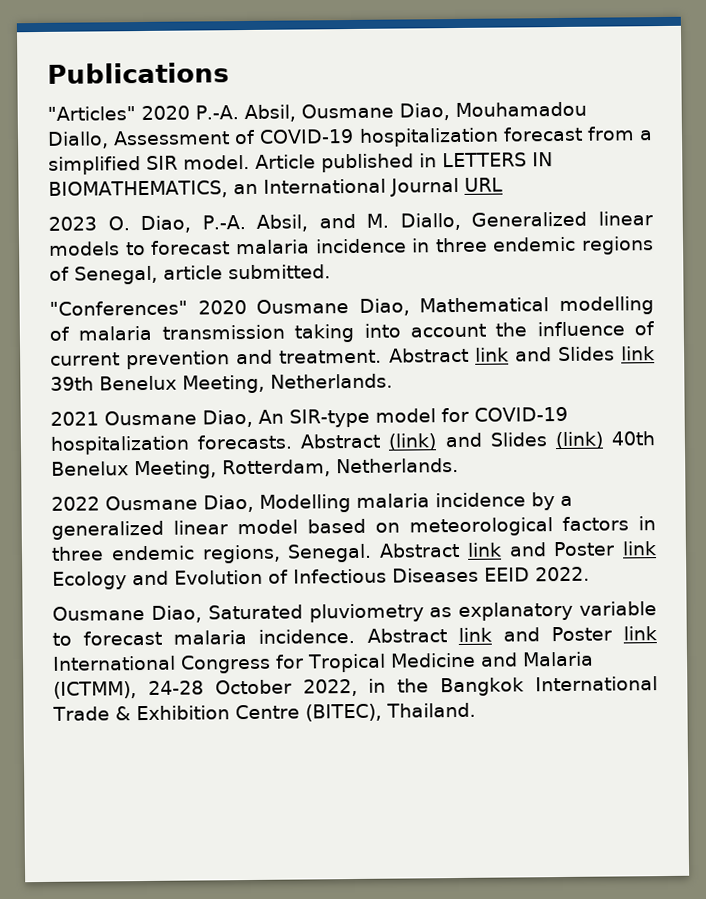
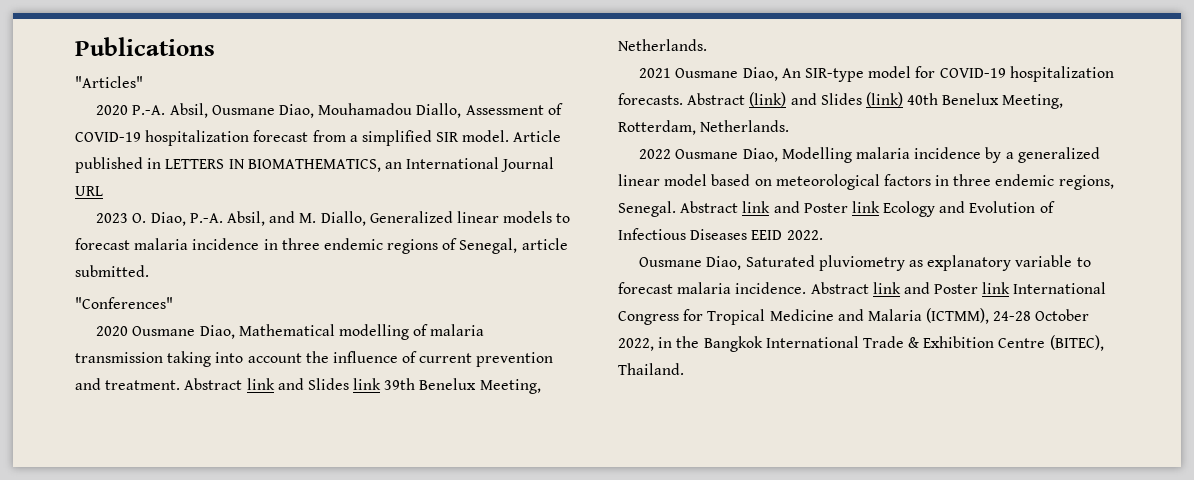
- "Articles" 2020 P.-A. Absil, Ousmane Diao, Mouhamadou Diallo, Assessment of COVID-19 hospitalization forecast from a simplified SIR model.
+ "Articles"
+ 2020 P.-A. Absil, Ousmane Diao, Mouhamadou Diallo, Assessment of COVID-19 hospitalization forecast from a simplified SIR model.
- "Conferences" 2020 Ousmane Diao, Mathematical modelling of malaria transmission taking into account the influence of current prevention and treatment.
+ "Conferences"
+ 2020 Ousmane Diao, Mathematical modelling of malaria transmission taking into account the influence of current prevention and treatment.

